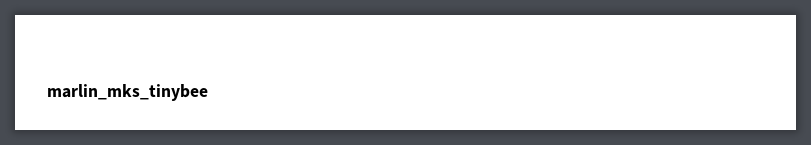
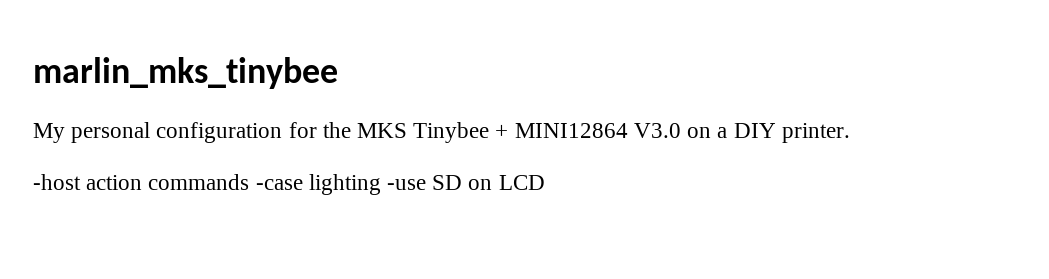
+ My personal configuration for the MKS Tinybee + MINI12864 V3.0 on a DIY printer.
+ -host action commands -case lighting -use SD on LCD

